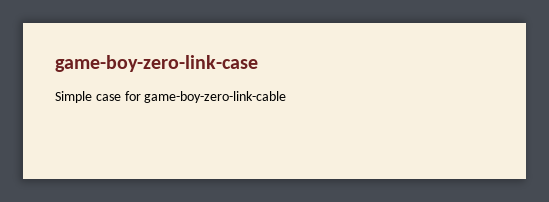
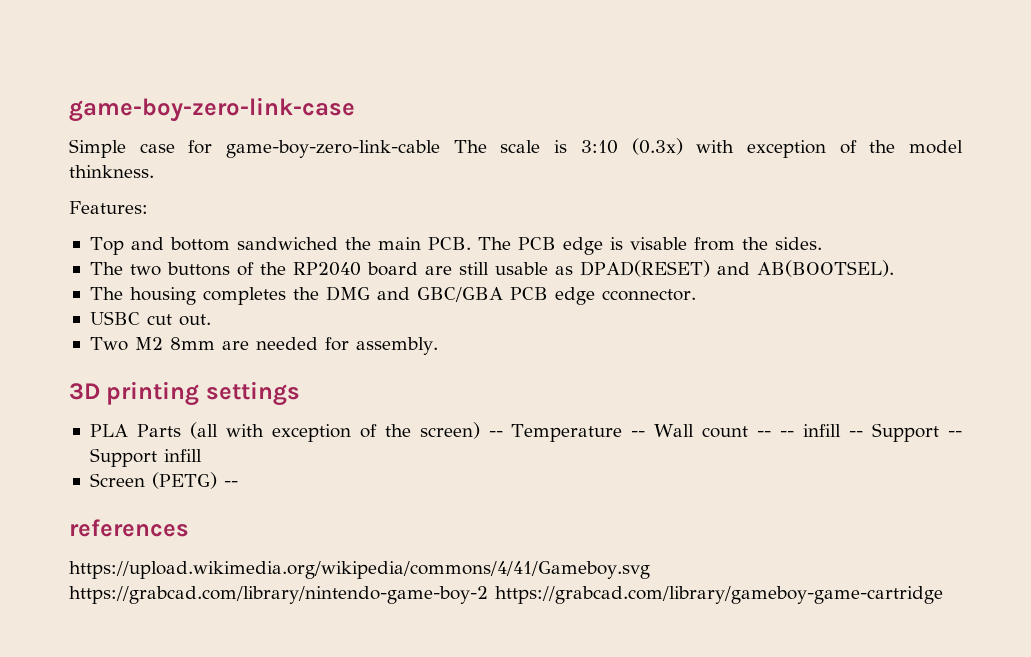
- Simple case for game-boy-zero-link-cable
+ Simple case for game-boy-zero-link-cable The scale is 3:10 (0.3x) with exception of the model thinkness.
+ Features:
+ Top and bottom sandwiched the main PCB. The PCB edge is visable from the sides.
+ The two buttons of the RP2040 board are still usable as DPAD(RESET) and AB(BOOTSEL).
+ The housing completes the DMG and GBC/GBA PCB edge cconnector.
+ USBC cut out.
+ Two M2 8mm are needed for assembly.
+ 3D printing settings
+ PLA Parts (all with exception of the screen) -- Temperature -- Wall count -- -- infill -- Support -- Support infill
+ Screen (PETG) --
+ references
+ https://upload.wikimedia.org/wikipedia/commons/4/41/Gameboy.svg https://grabcad.com/library/nintendo-game-boy-2 https://grabcad.com/library/gameboy-game-cartridge

